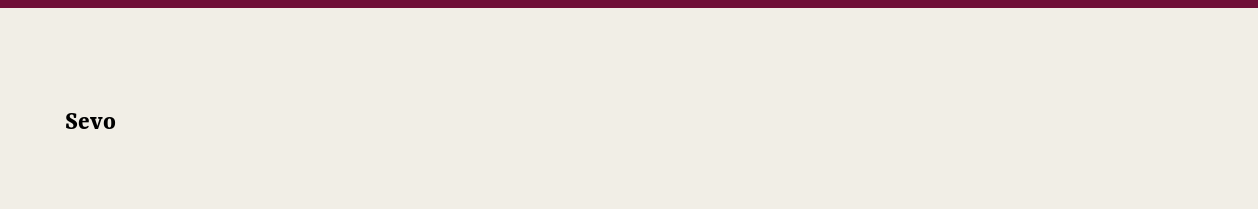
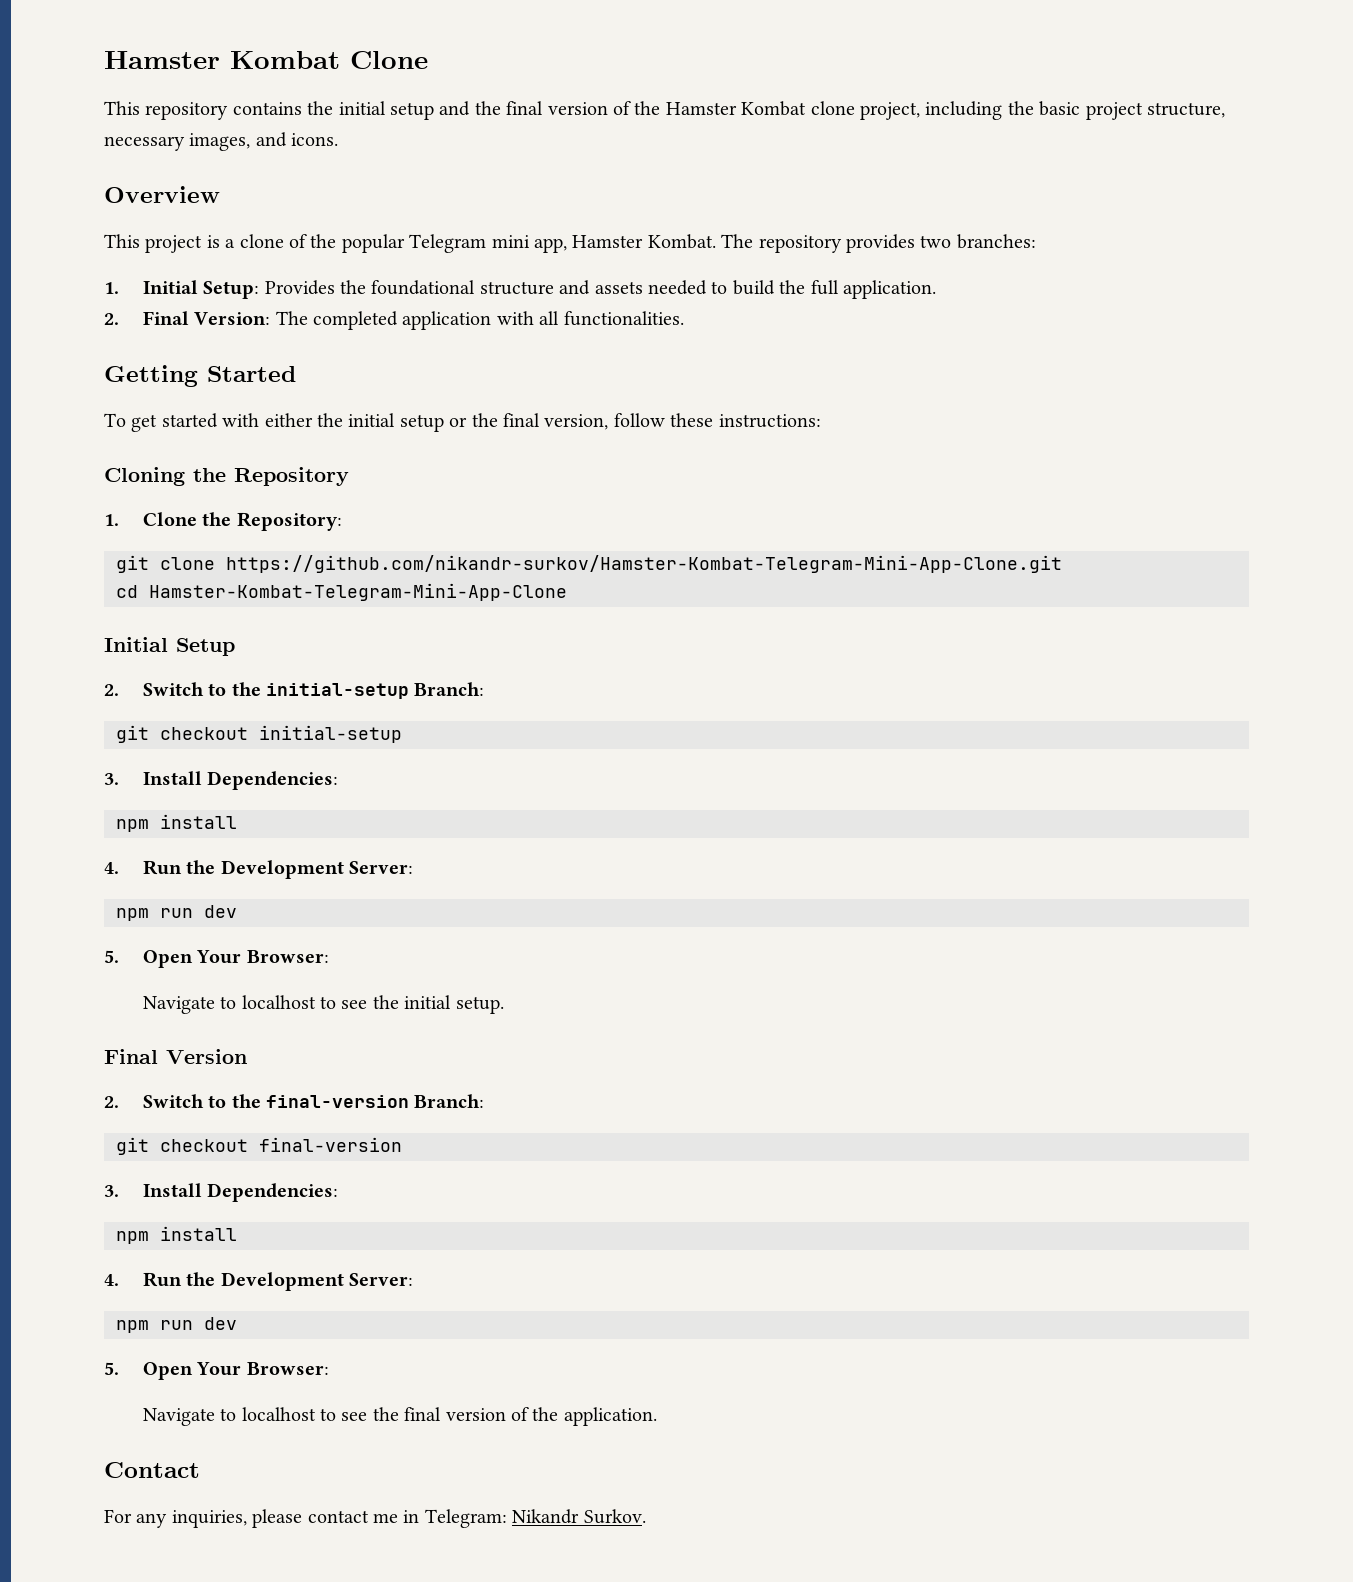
- Sevo
+ Hamster Kombat Clone
+ This repository contains the initial setup and the final version of the Hamster Kombat clone project, including the basic project structure, necessary images, and icons.
+ Overview
+ This project is a clone of the popular Telegram mini app, Hamster Kombat. The repository provides two branches:
+ 1. Initial Setup: Provides the foundational structure and assets needed to build the full application.
+ 2. Final Version: The completed application with all functionalities.
+ Getting Started
+ To get started with either the initial setup or the final version, follow these instructions:
+ Cloning the Repository
+ 1. Clone the Repository:
+ git clone https://github.com/nikandr-surkov/Hamster-Kombat-Telegram-Mini-App-Clone.git
+ cd Hamster-Kombat-Telegram-Mini-App-Clone
+ Initial Setup
+ 2. Switch to the initial-setup Branch:
+ git checkout initial-setup
+ 3. Install Dependencies:
+ npm install
+ 4. Run the Development Server:
+ npm run dev
+ 5. Open Your Browser:
+ Navigate to localhost to see the initial setup.
+ Final Version
+ 2. Switch to the final-version Branch:
+ git checkout final-version
+ 3. Install Dependencies:
+ npm install
+ 4. Run the Development Server:
+ npm run dev
+ 5. Open Your Browser:
+ Navigate to localhost to see the final version of the application.
+ Contact
+ For any inquiries, please contact me in Telegram: Nikandr Surkov.

